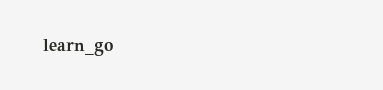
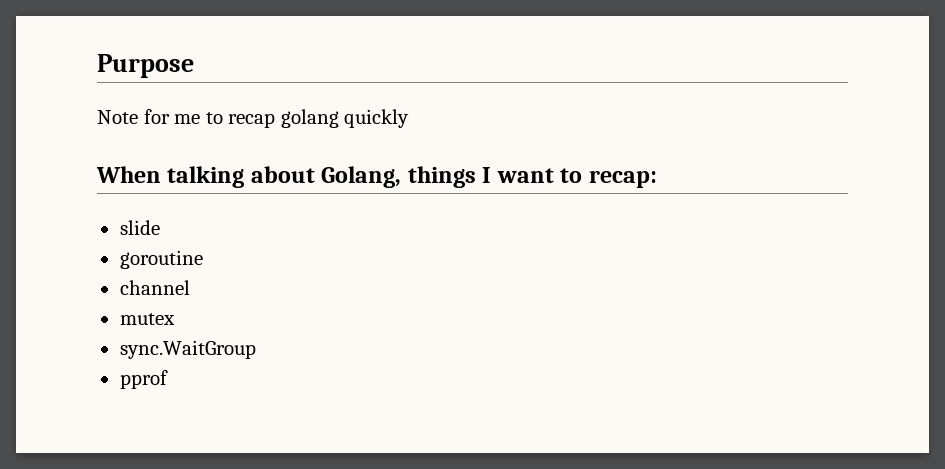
- learn_go
+ Purpose
+ Note for me to recap golang quickly
+ When talking about Golang, things I want to recap:
+ slide
+ goroutine
+ channel
+ mutex
+ sync.WaitGroup
+ pprof

